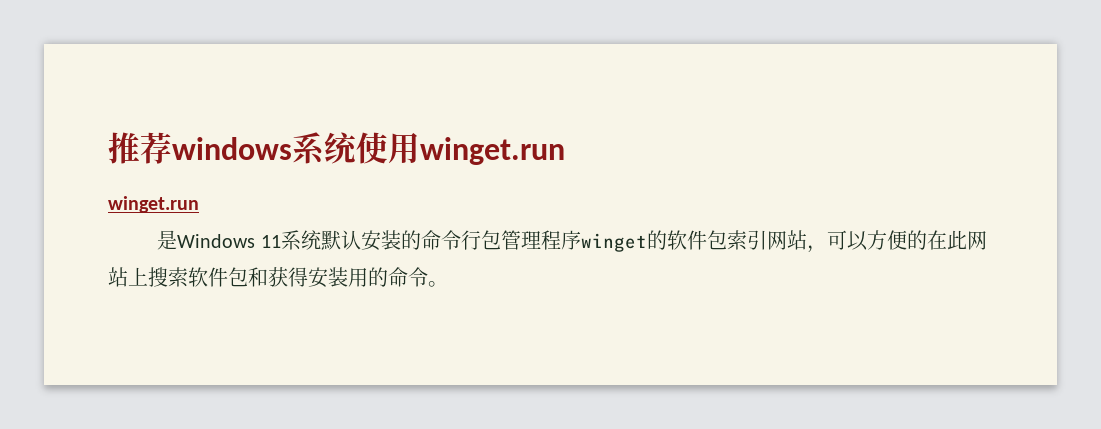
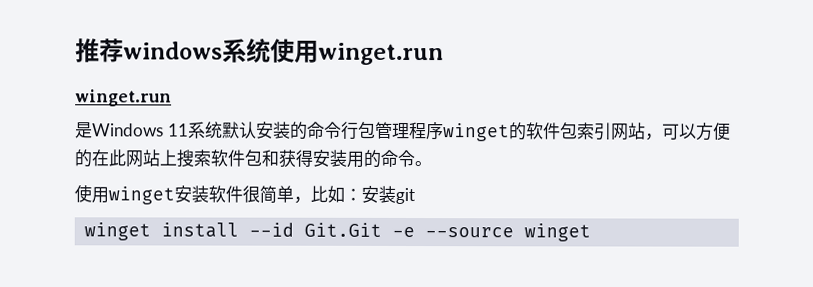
+ 使用winget安装软件很简单，比如：安装git
+ winget install --id Git.Git -e --source winget

